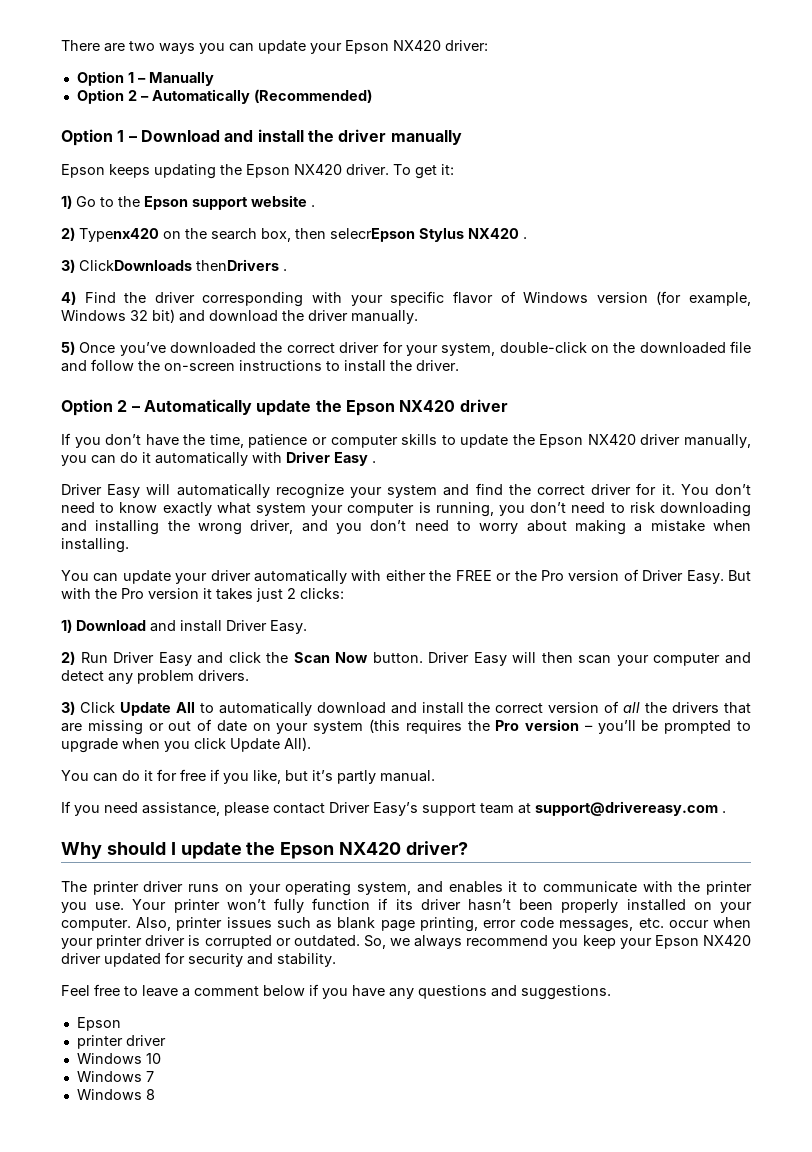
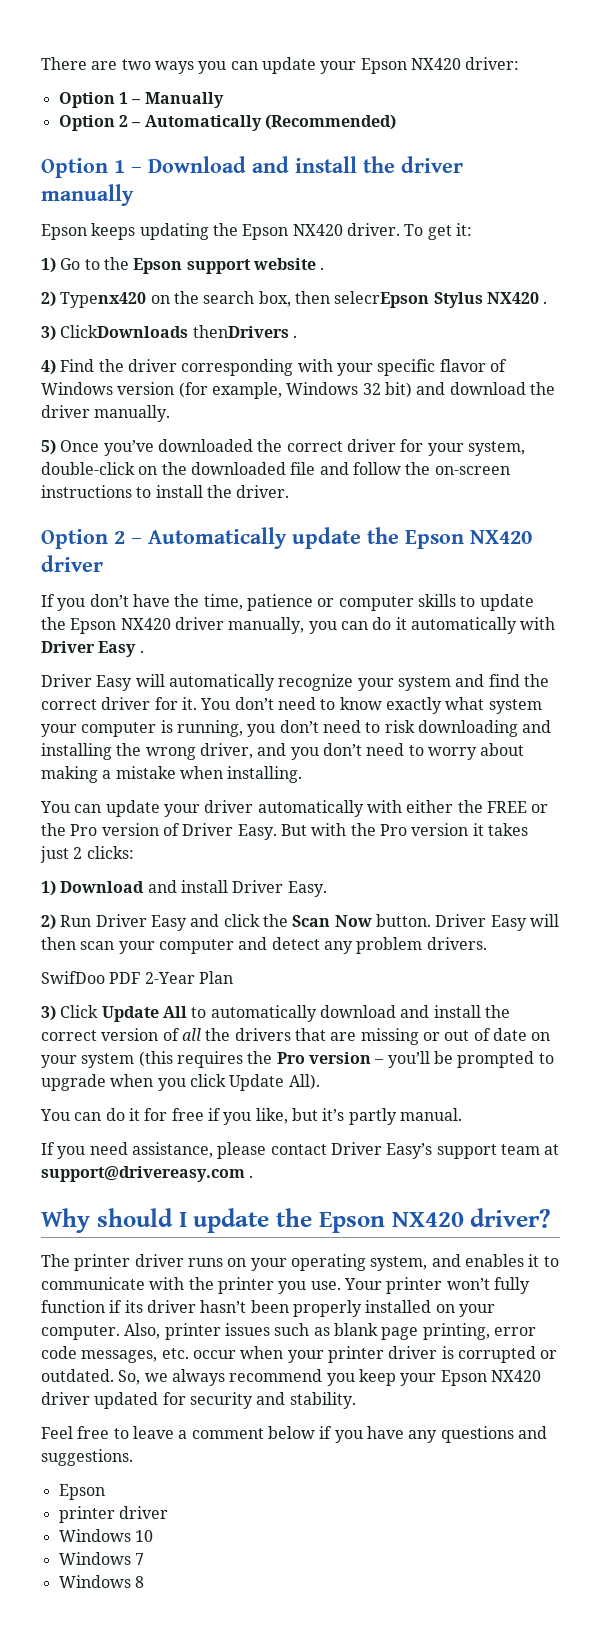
+ SwifDoo PDF 2-Year Plan

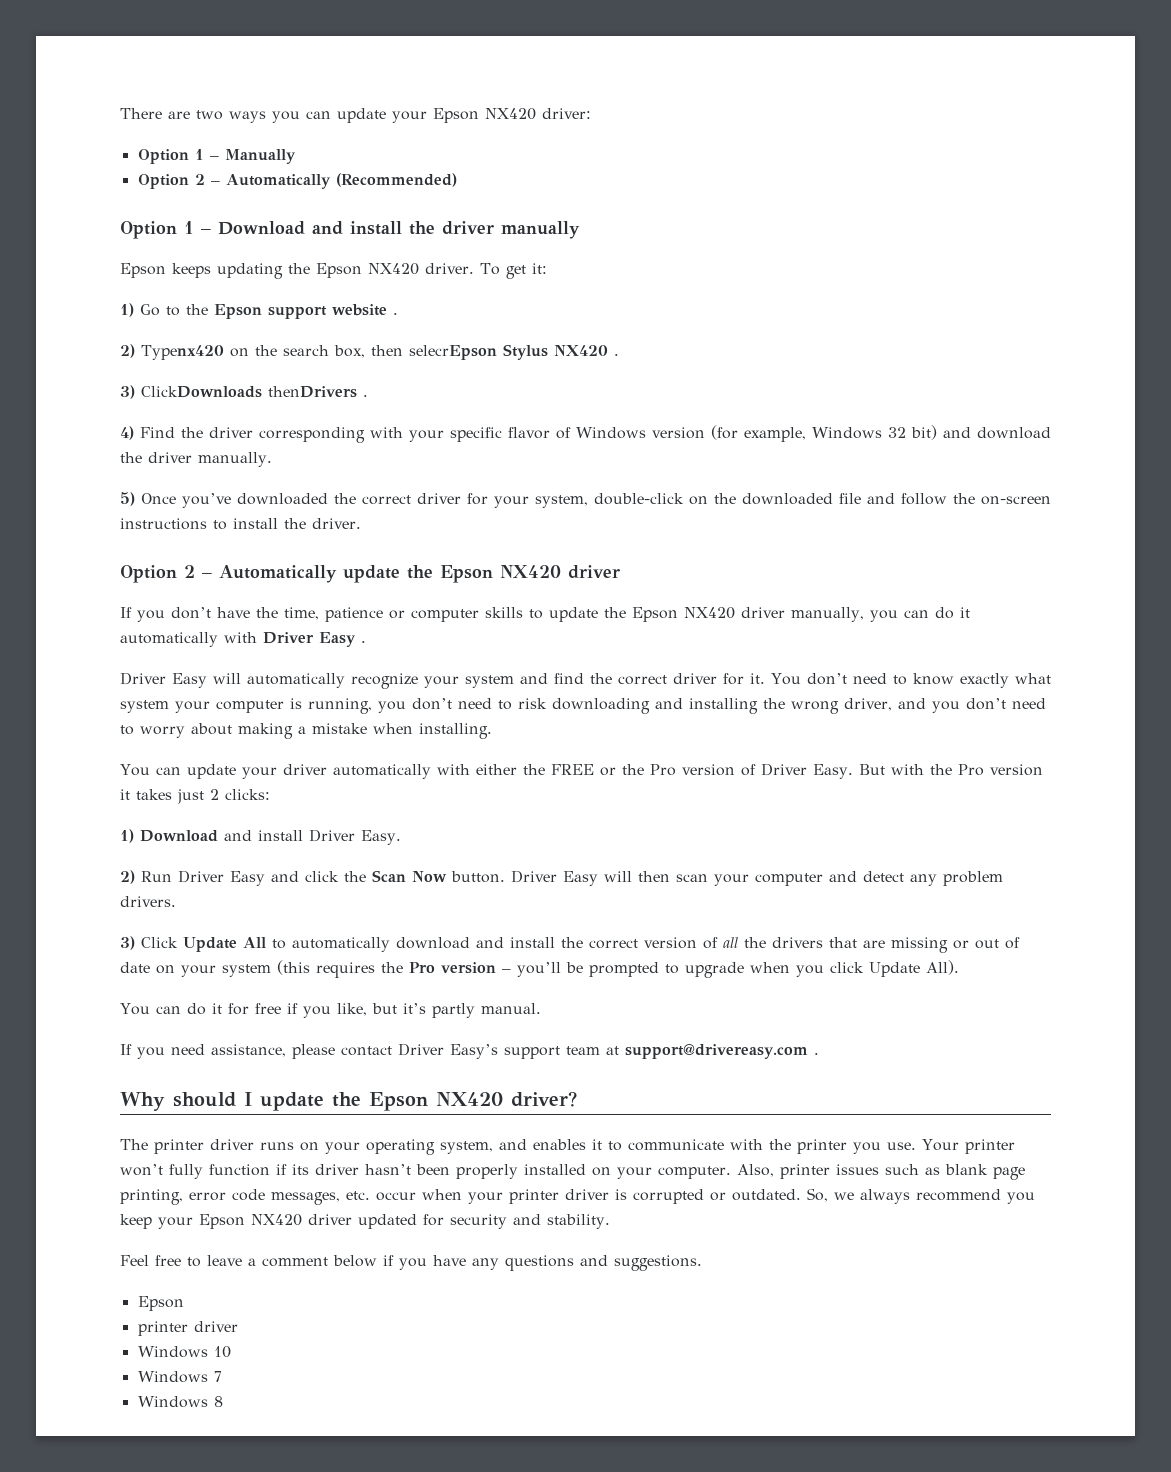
- SwifDoo PDF 2-Year Plan

